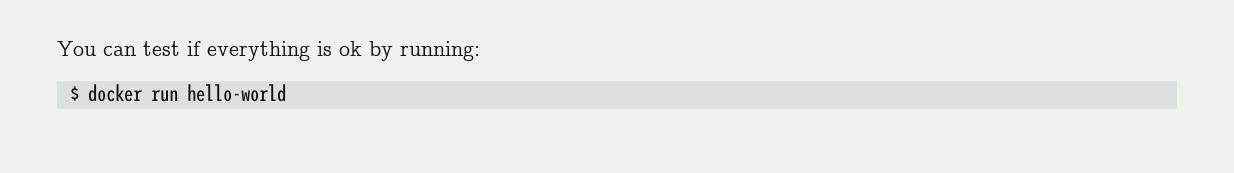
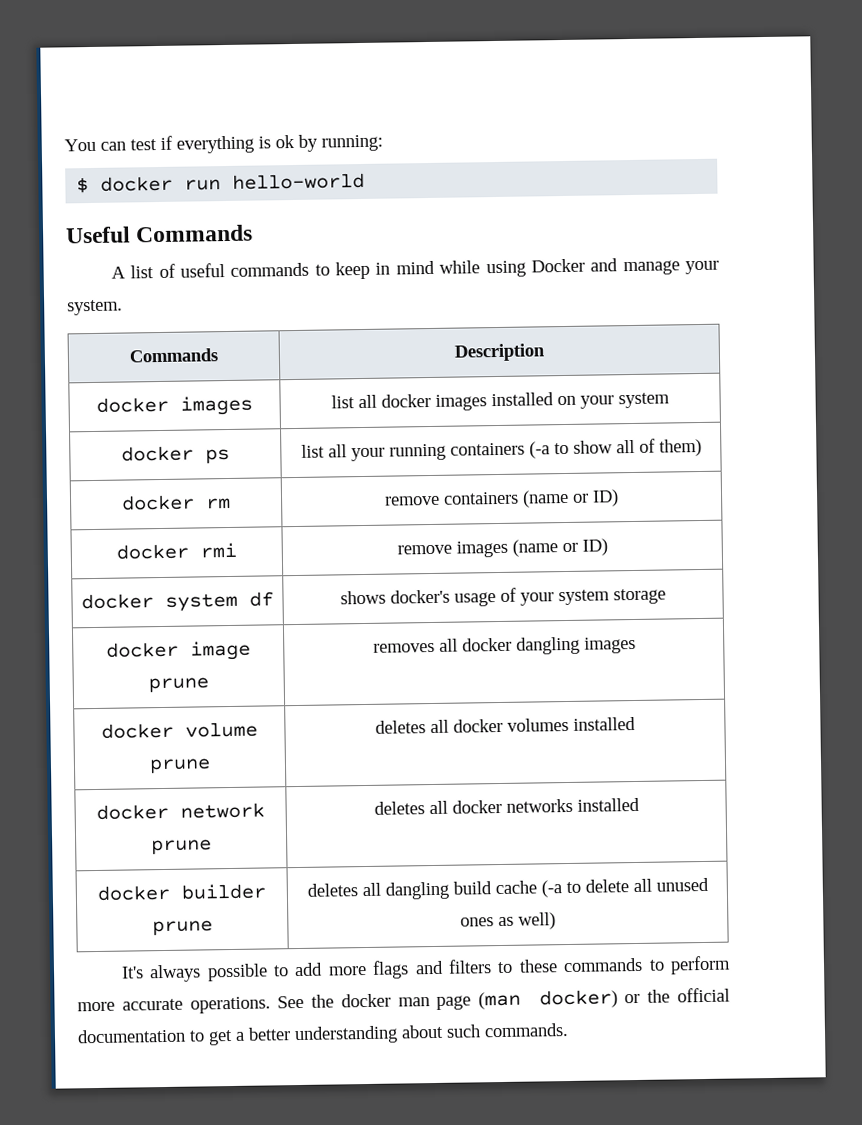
+ Useful Commands
+ A list of useful commands to keep in mind while using Docker and manage your system.
+ Commands | Description
+ docker images | list all docker images installed on your system
+ docker ps | list all your running containers (-a to show all of them)
+ docker rm | remove containers (name or ID)
+ docker rmi | remove images (name or ID)
+ docker system df | shows docker's usage of your system storage
+ docker image prune | removes all docker dangling images
+ docker volume prune | deletes all docker volumes installed
+ docker network prune | deletes all docker networks installed
+ docker builder prune | deletes all dangling build cache (-a to delete all unused ones as well)
+ It's always possible to add more flags and filters to these commands to perform more accurate operations. See the docker man page (man docker) or the official documentation to get a better understanding about such commands.

